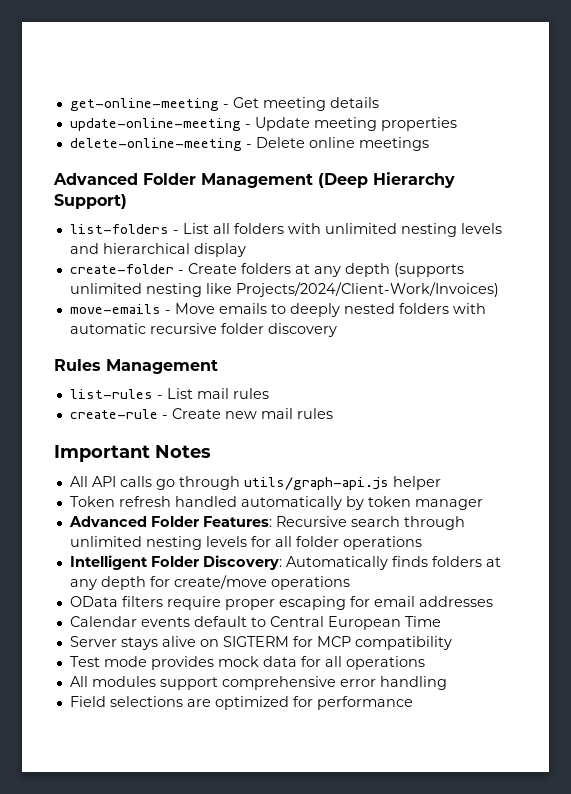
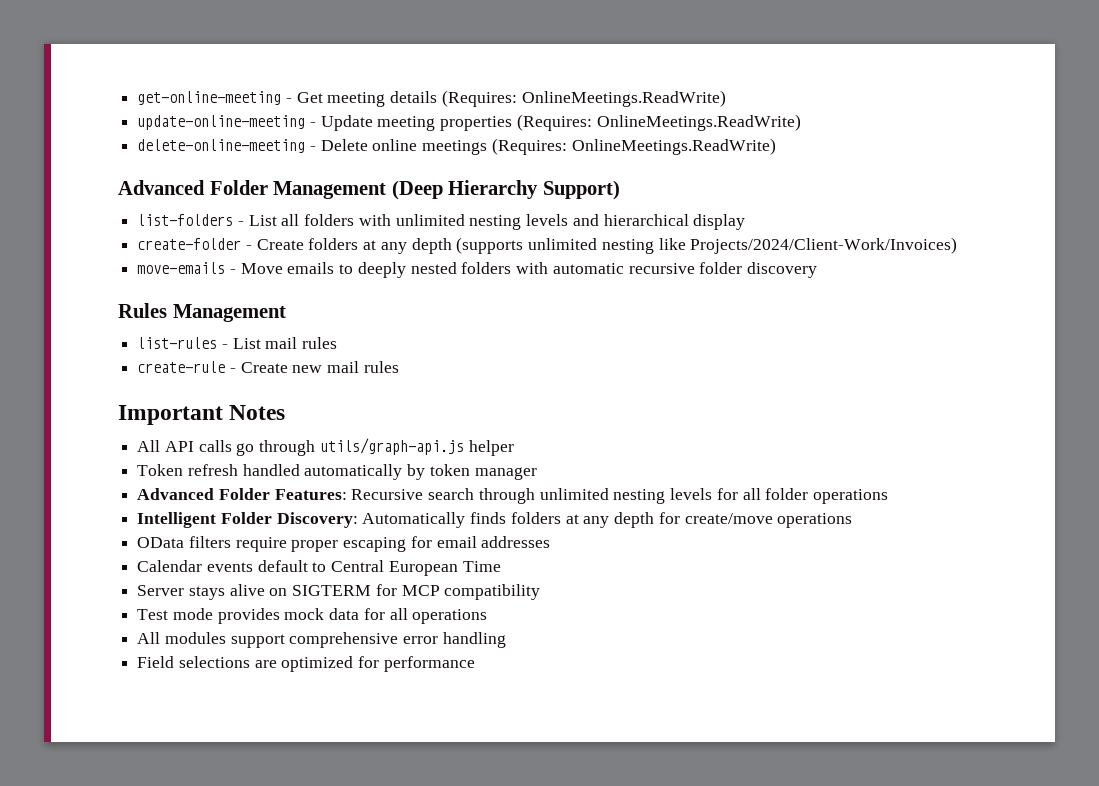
- get-online-meeting - Get meeting details
+ get-online-meeting - Get meeting details (Requires: OnlineMeetings.ReadWrite)
- update-online-meeting - Update meeting properties
+ update-online-meeting - Update meeting properties (Requires: OnlineMeetings.ReadWrite)
- delete-online-meeting - Delete online meetings
+ delete-online-meeting - Delete online meetings (Requires: OnlineMeetings.ReadWrite)

